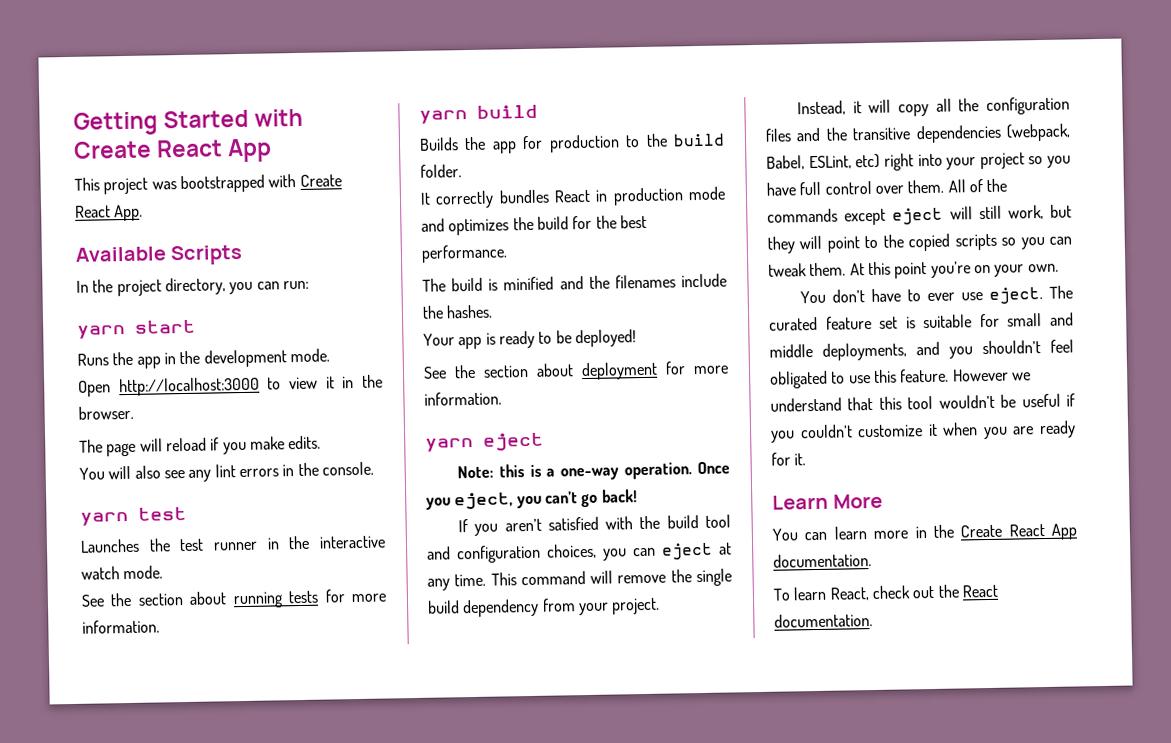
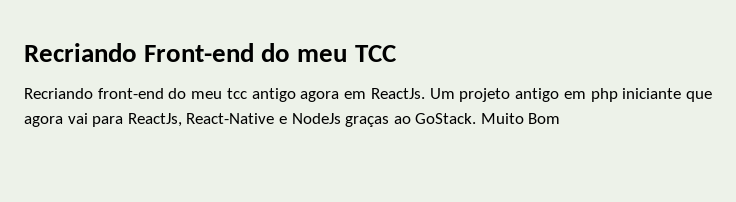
- Getting Started with Create React App
- This project was bootstrapped with Create React App.
- Available Scripts
- In the project directory, you can run:
- yarn start
- Runs the app in the development mode.
- Open http://localhost:3000 to view it in the browser.
- The page will reload if you make edits.
- You will also see any lint errors in the console.
- yarn test
- Launches the test runner in the interactive watch mode.
- See the section about running tests for more information.
- yarn build
- Builds the app for production to the build folder.
- It correctly bundles React in production mode and optimizes the build for the best performance.
- The build is minified and the filenames include the hashes.
- Your app is ready to be deployed!
- See the section about deployment for more information.
- yarn eject
- Note: this is a one-way operation. Once you eject, you can’t go back!
- If you aren’t satisfied with the build tool and configuration choices, you can eject at any time. This command will remove the single build dependency from your project.
- Instead, it will copy all the configuration files and the transitive dependencies (webpack, Babel, ESLint, etc) right into your project so you have full control over them. All of the commands except eject will still work, but they will point to the copied scripts so you can tweak them. At this point you’re on your own.
- You don’t have to ever use eject. The curated feature set is suitable for small and middle deployments, and you shouldn’t feel obligated to use this feature. However we understand that this tool wouldn’t be useful if you couldn’t customize it when you are ready for it.
- Learn More
- You can learn more in the Create React App documentation.
- To learn React, check out the React documentation.
+ Recriando Front-end do meu TCC
+ Recriando front-end do meu tcc antigo agora em ReactJs. Um projeto antigo em php iniciante que agora vai para ReactJs, React-Native e NodeJs graças ao GoStack. Muito Bom

